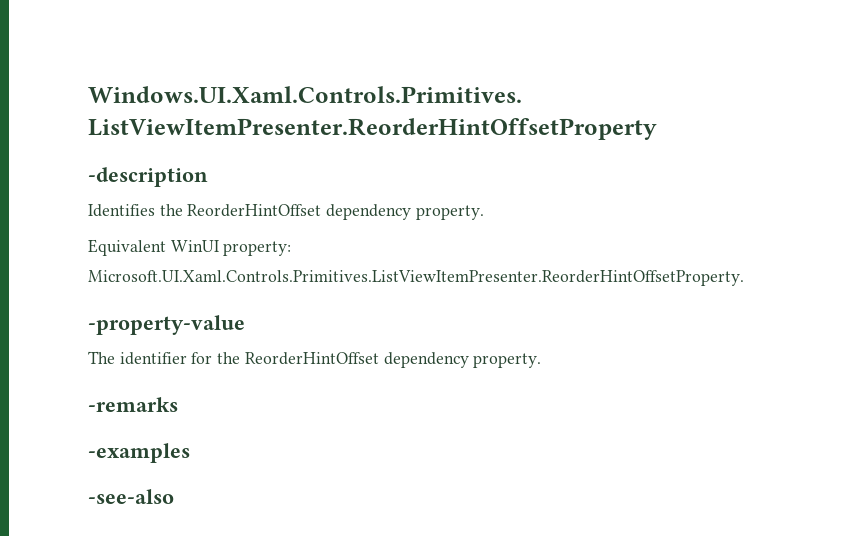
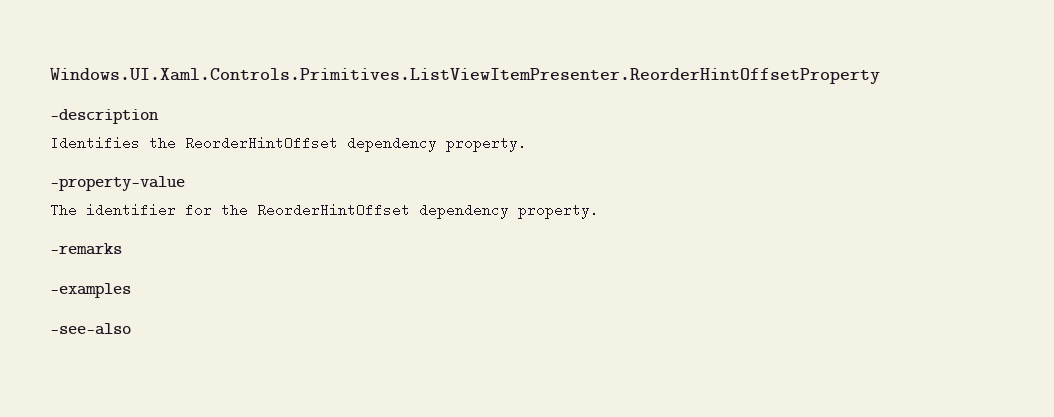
- Equivalent WinUI property: Microsoft.UI.Xaml.Controls.Primitives.ListViewItemPresenter.ReorderHintOffsetProperty.

